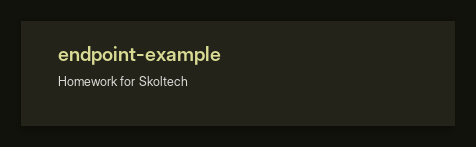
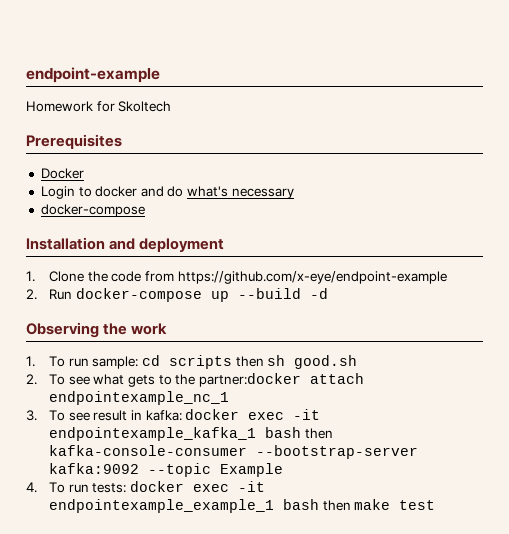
+ Prerequisites
+ Docker
+ Login to docker and do what's necessary
+ docker-compose
+ Installation and deployment
+ 1. Clone the code from https://github.com/x-eye/endpoint-example
+ 2. Run docker-compose up --build -d
+ Observing the work
+ 1. To run sample: cd scripts then sh good.sh
+ 2. To see what gets to the partner:docker attach endpointexample_nc_1
+ 3. To see result in kafka: docker exec -it endpointexample_kafka_1 bash then kafka-console-consumer --bootstrap-server kafka:9092 --topic Example
+ 4. To run tests: docker exec -it endpointexample_example_1 bash then make test

